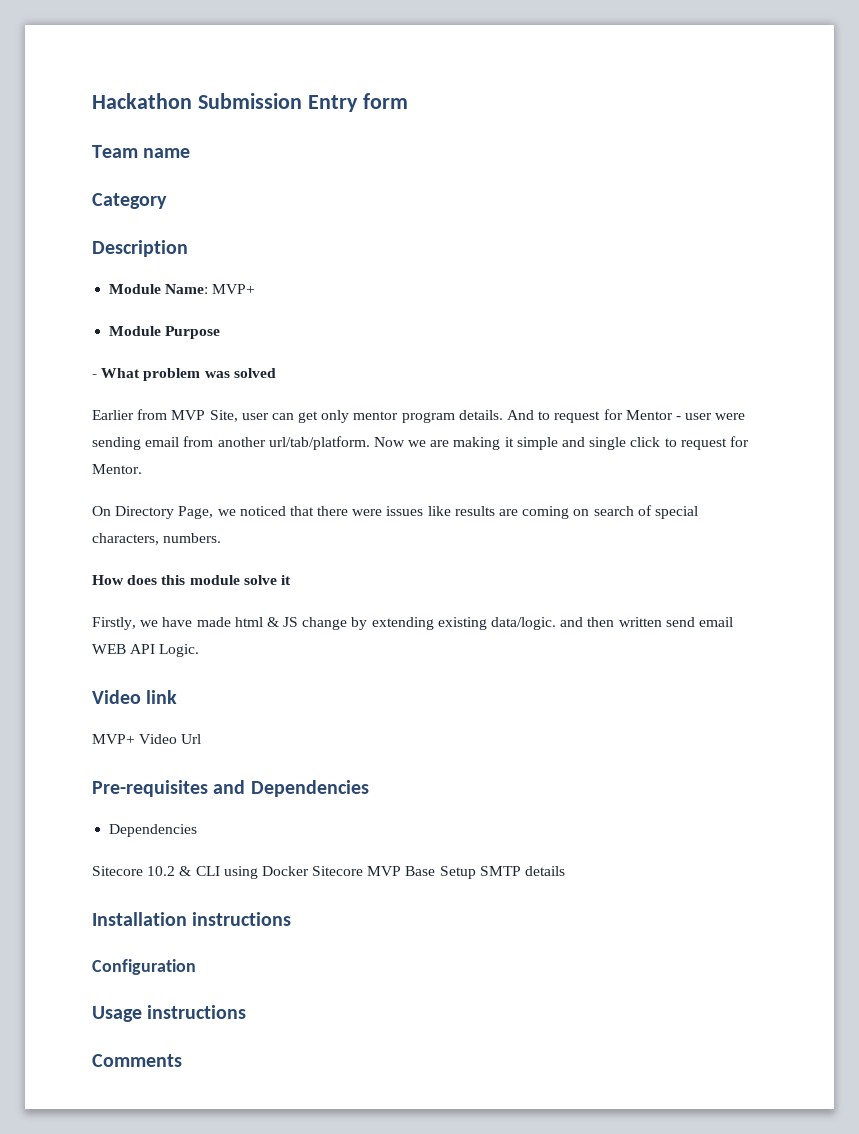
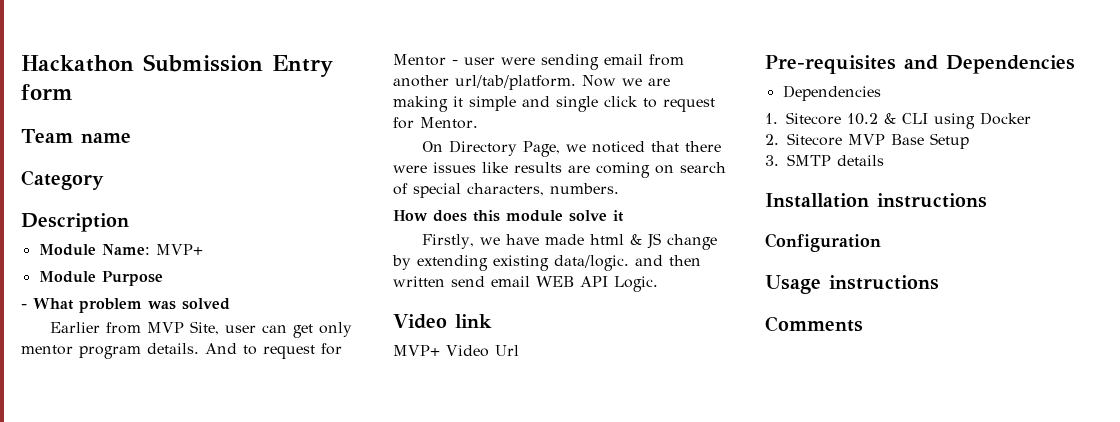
- Sitecore 10.2 & CLI using Docker Sitecore MVP Base Setup SMTP details
+ 1. Sitecore 10.2 & CLI using Docker
+ 2. Sitecore MVP Base Setup
+ 3. SMTP details

